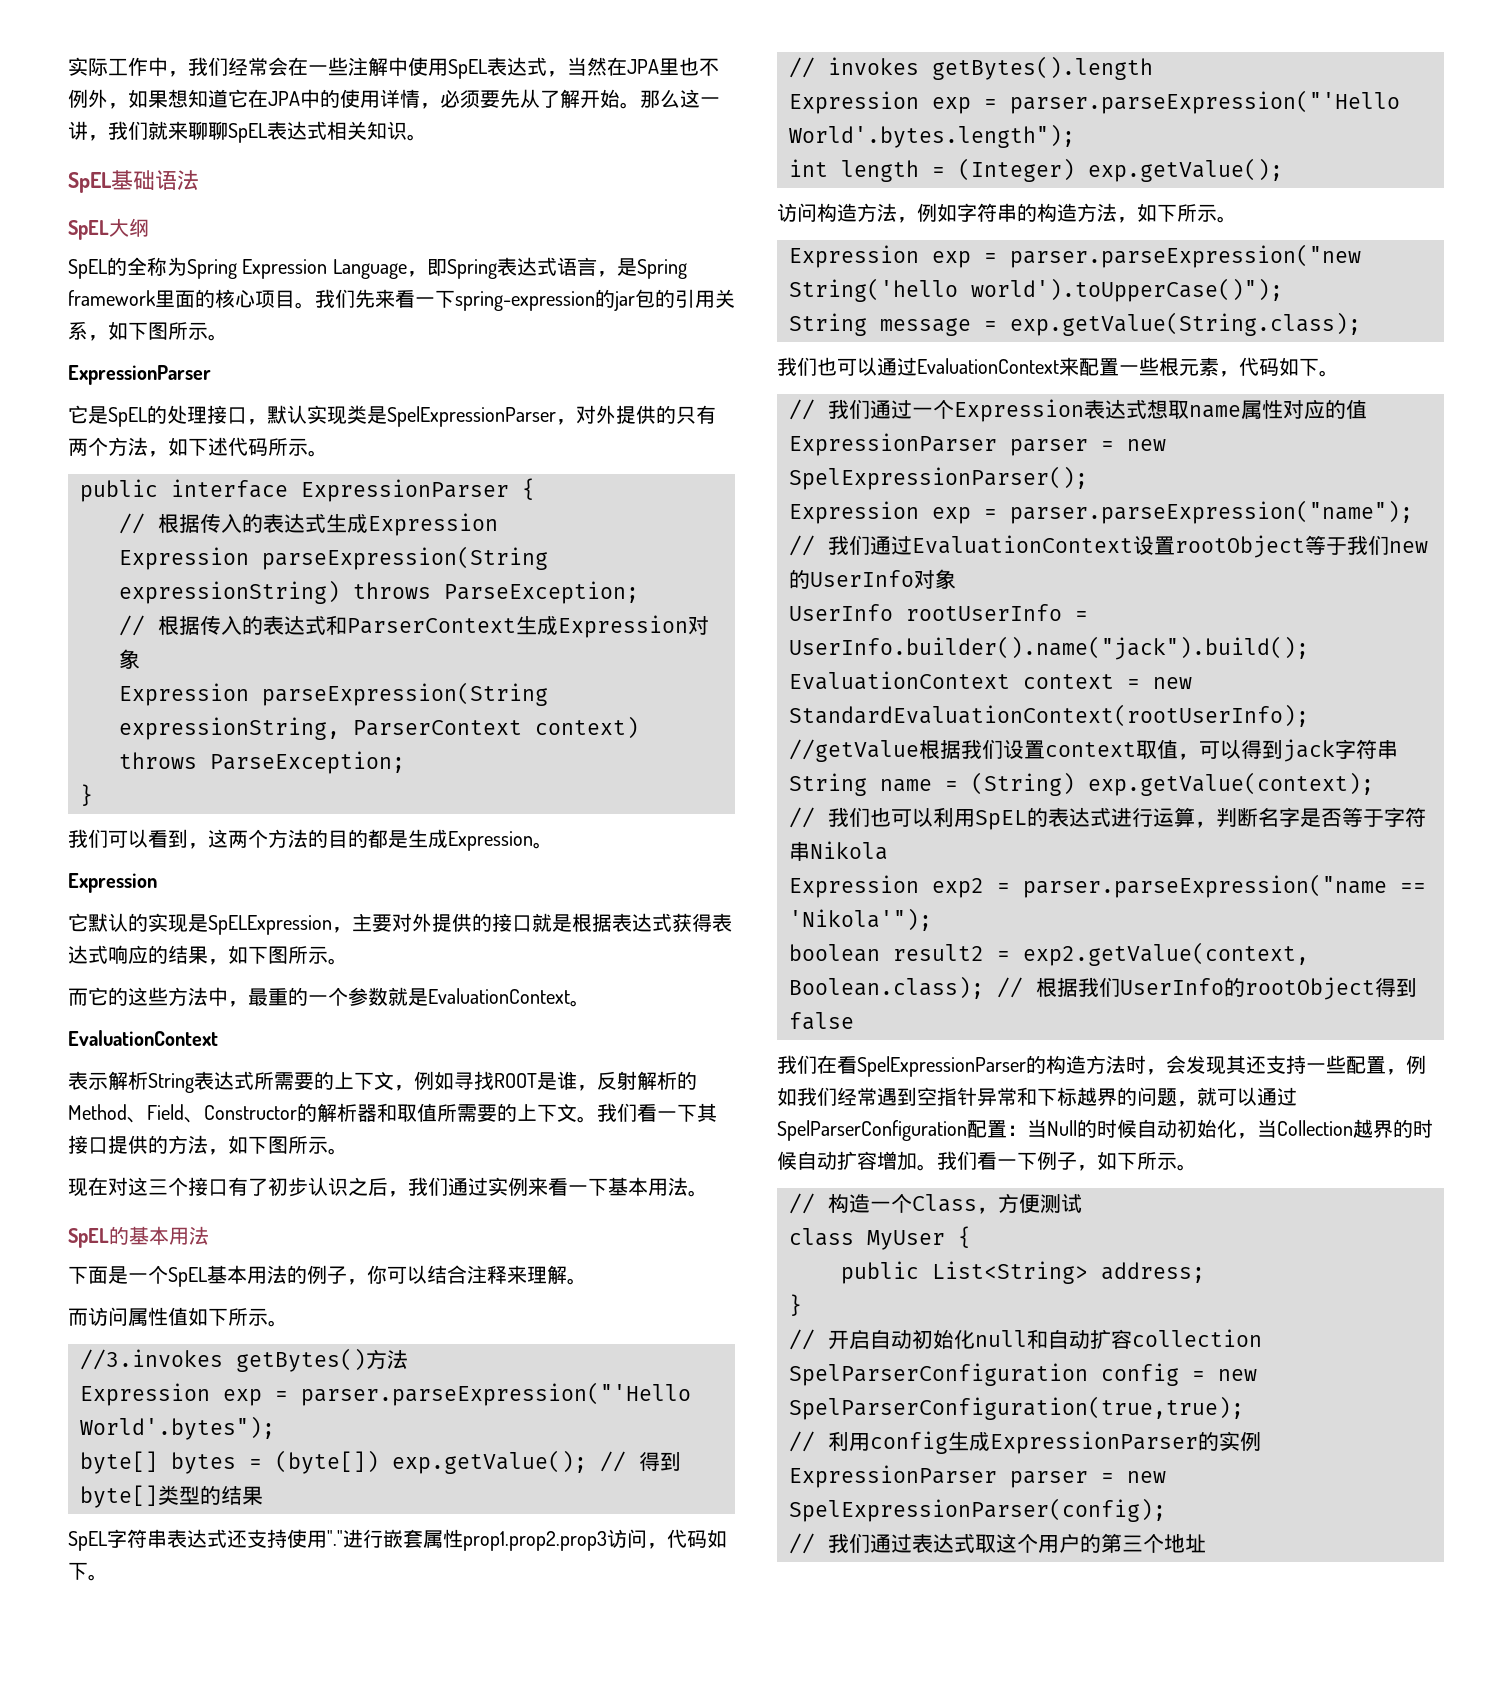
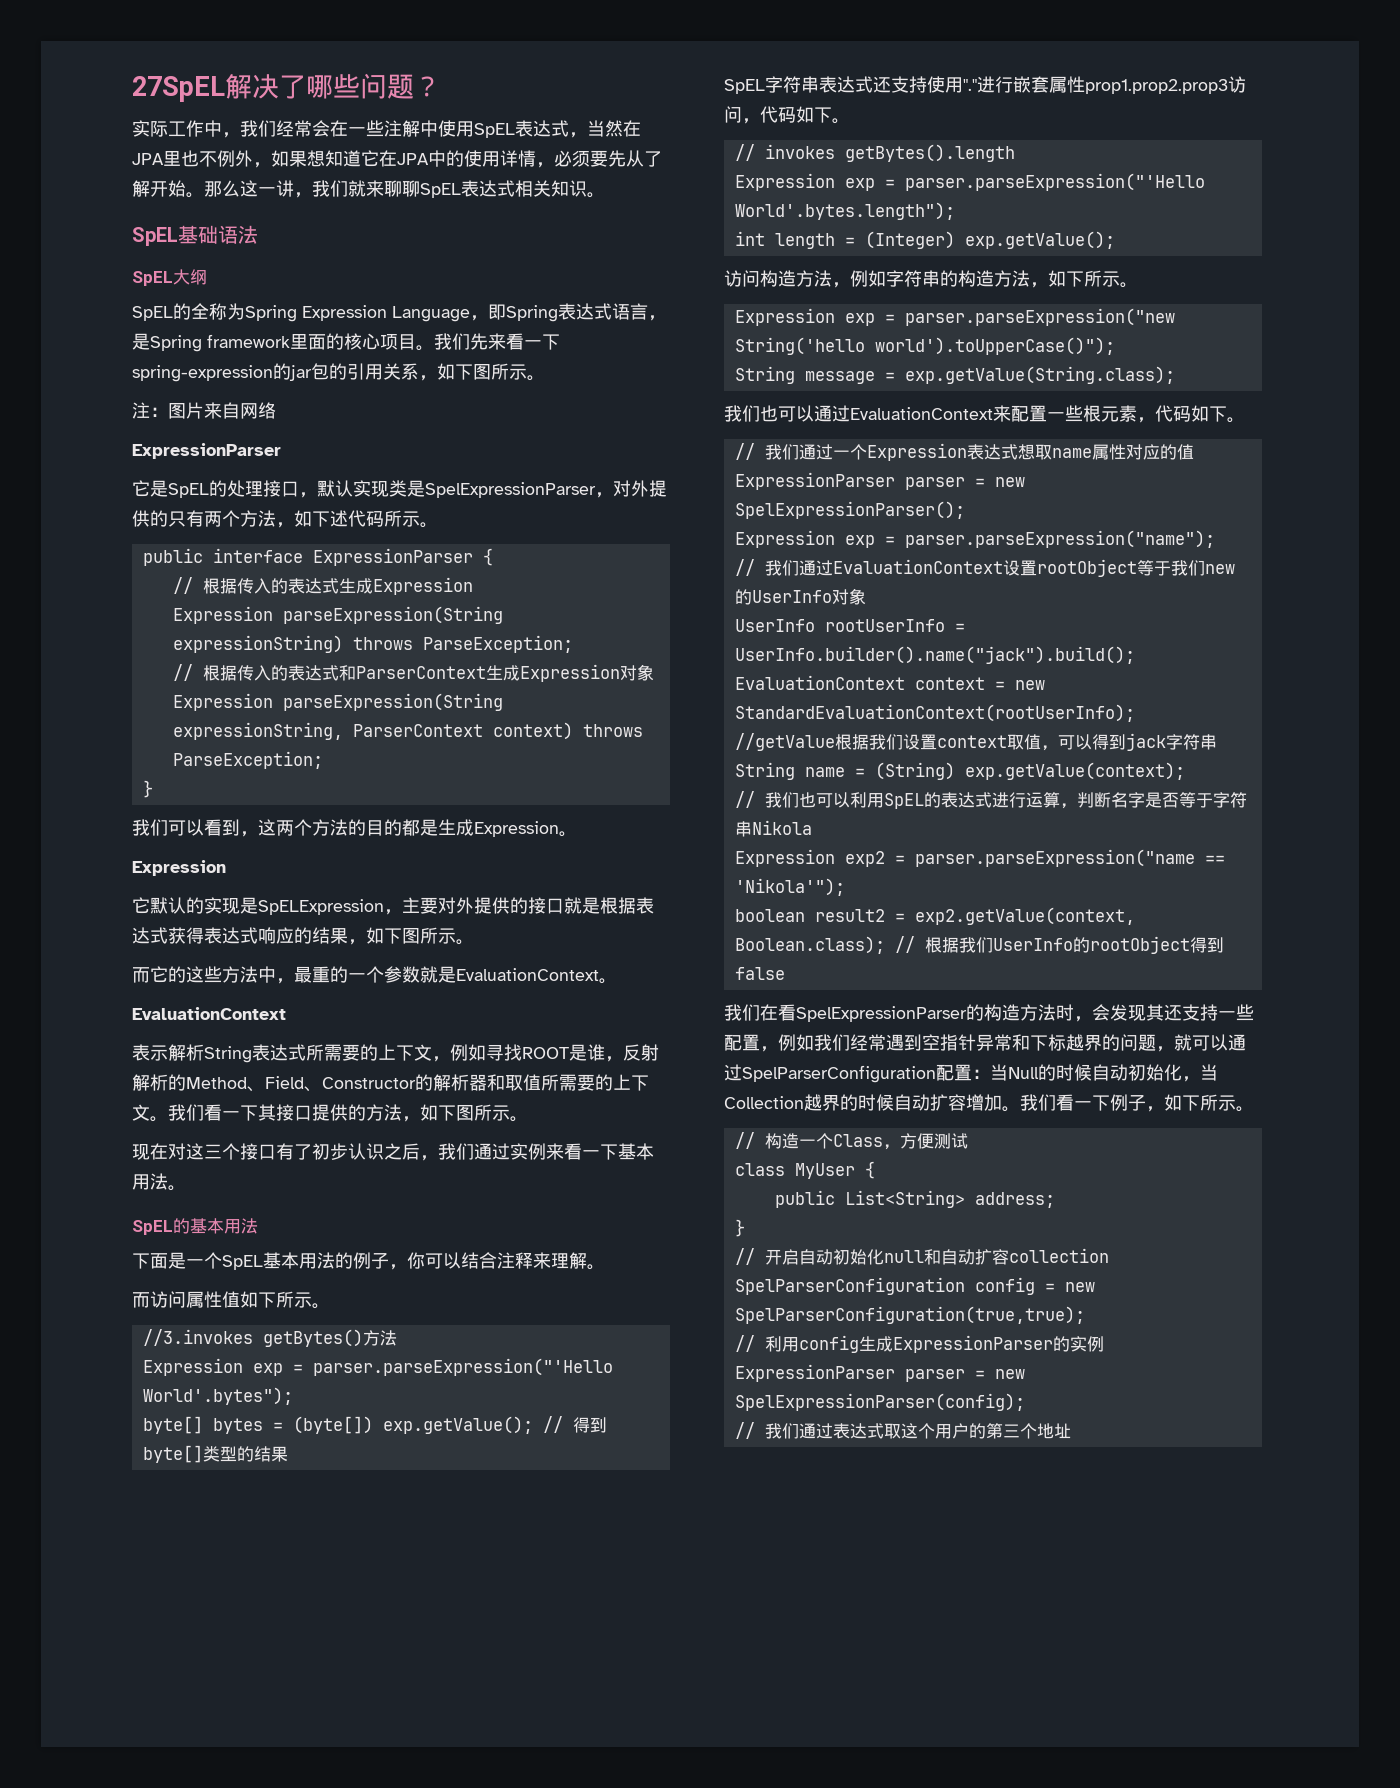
+ 27SpEL解决了哪些问题？
+ 注：图片来自网络

